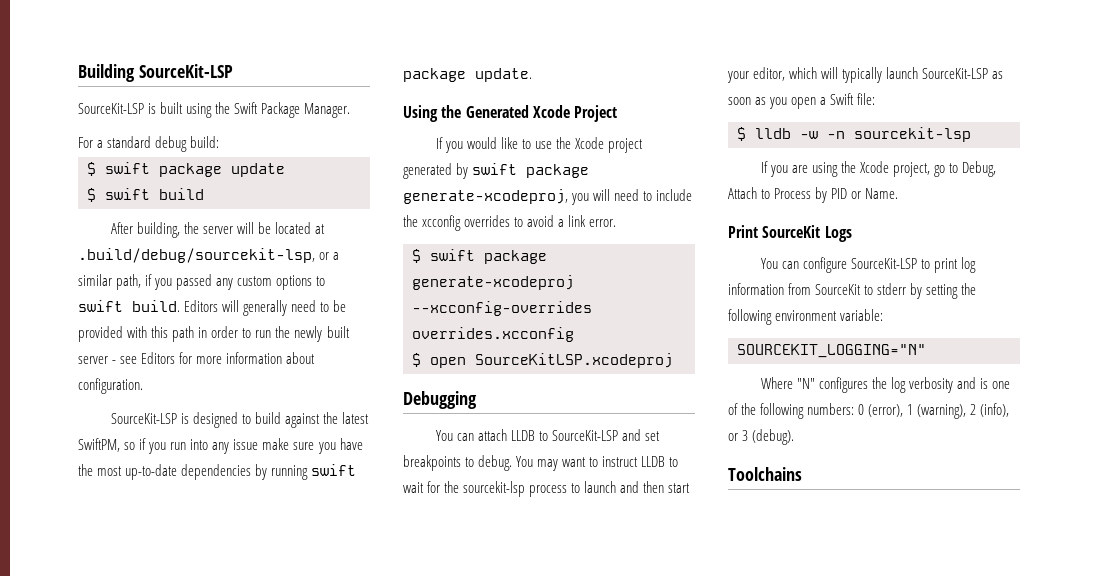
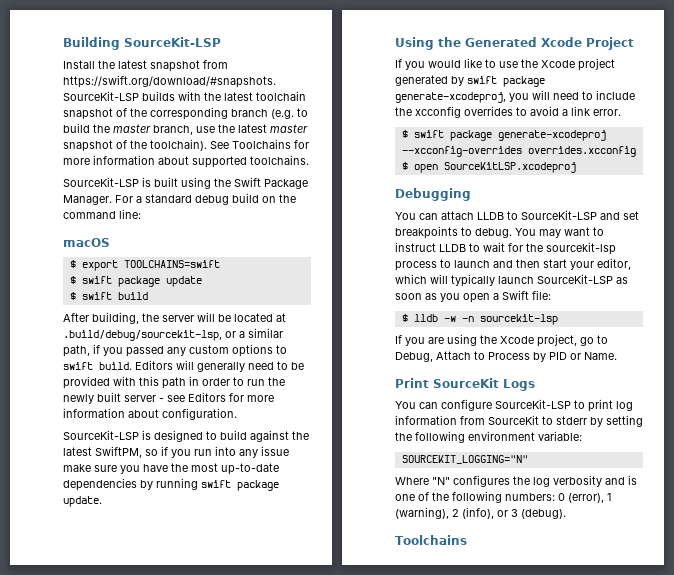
+ Install the latest snapshot from https://swift.org/download/#snapshots. SourceKit-LSP builds with the latest toolchain snapshot of the corresponding branch (e.g. to build the master branch, use the latest master snapshot of the toolchain). See Toolchains for more information about supported toolchains.
- SourceKit-LSP is built using the Swift Package Manager.
- For a standard debug build:
+ SourceKit-LSP is built using the Swift Package Manager. For a standard debug build on the command line:
+ macOS
+ $ export TOOLCHAINS=swift

